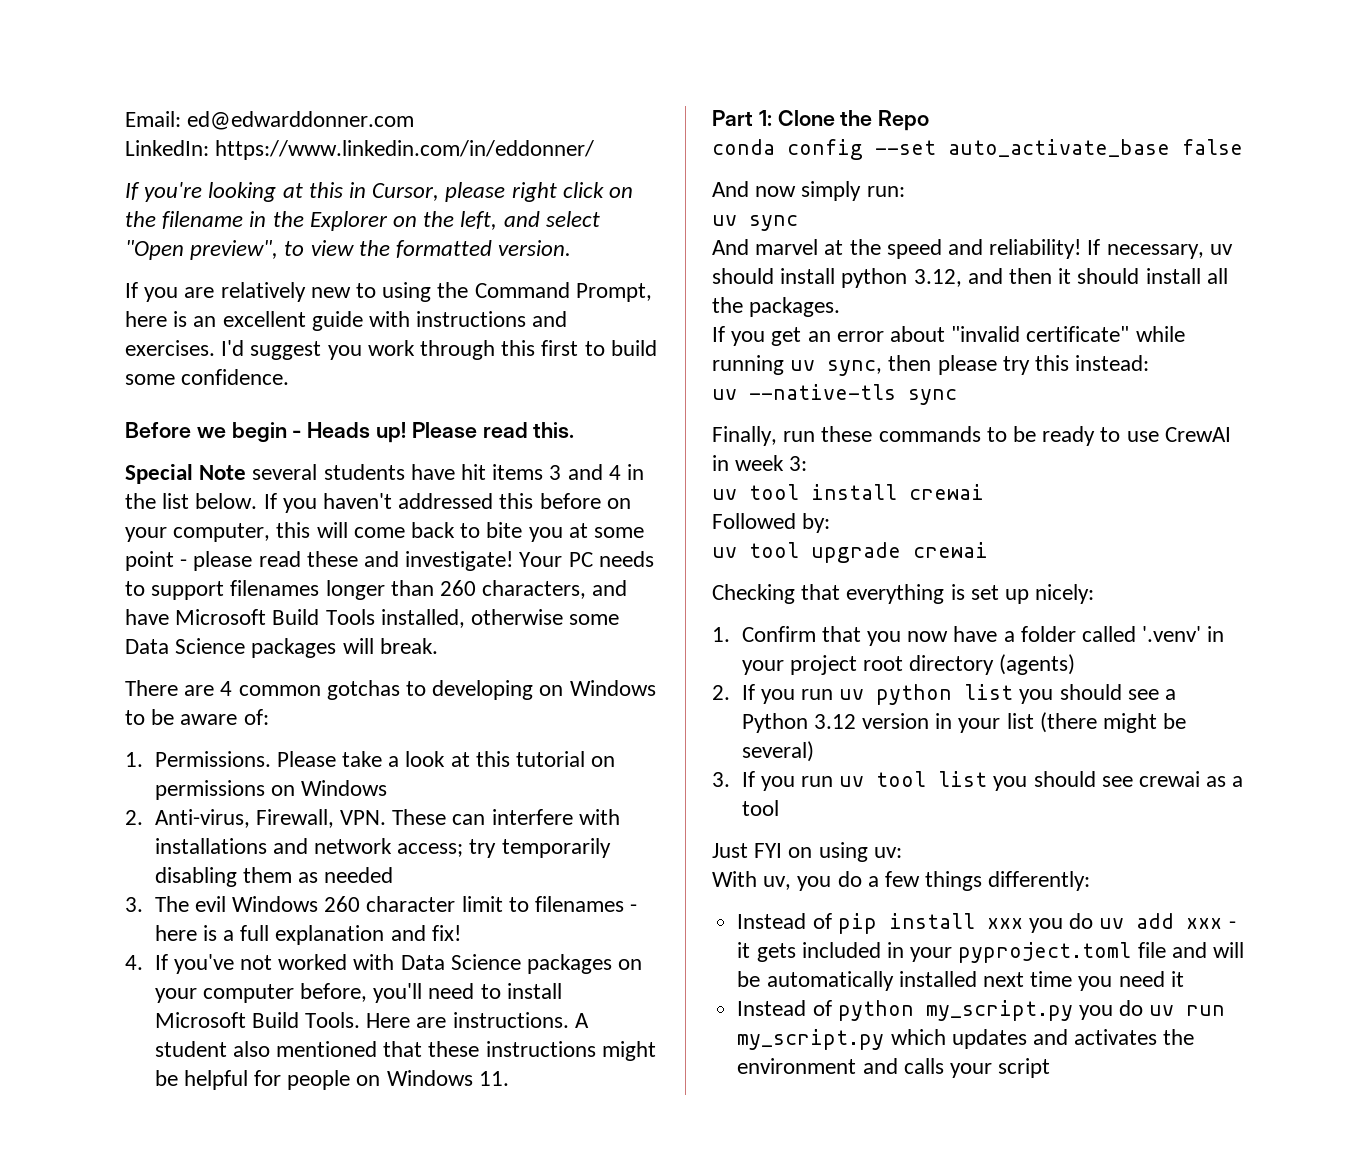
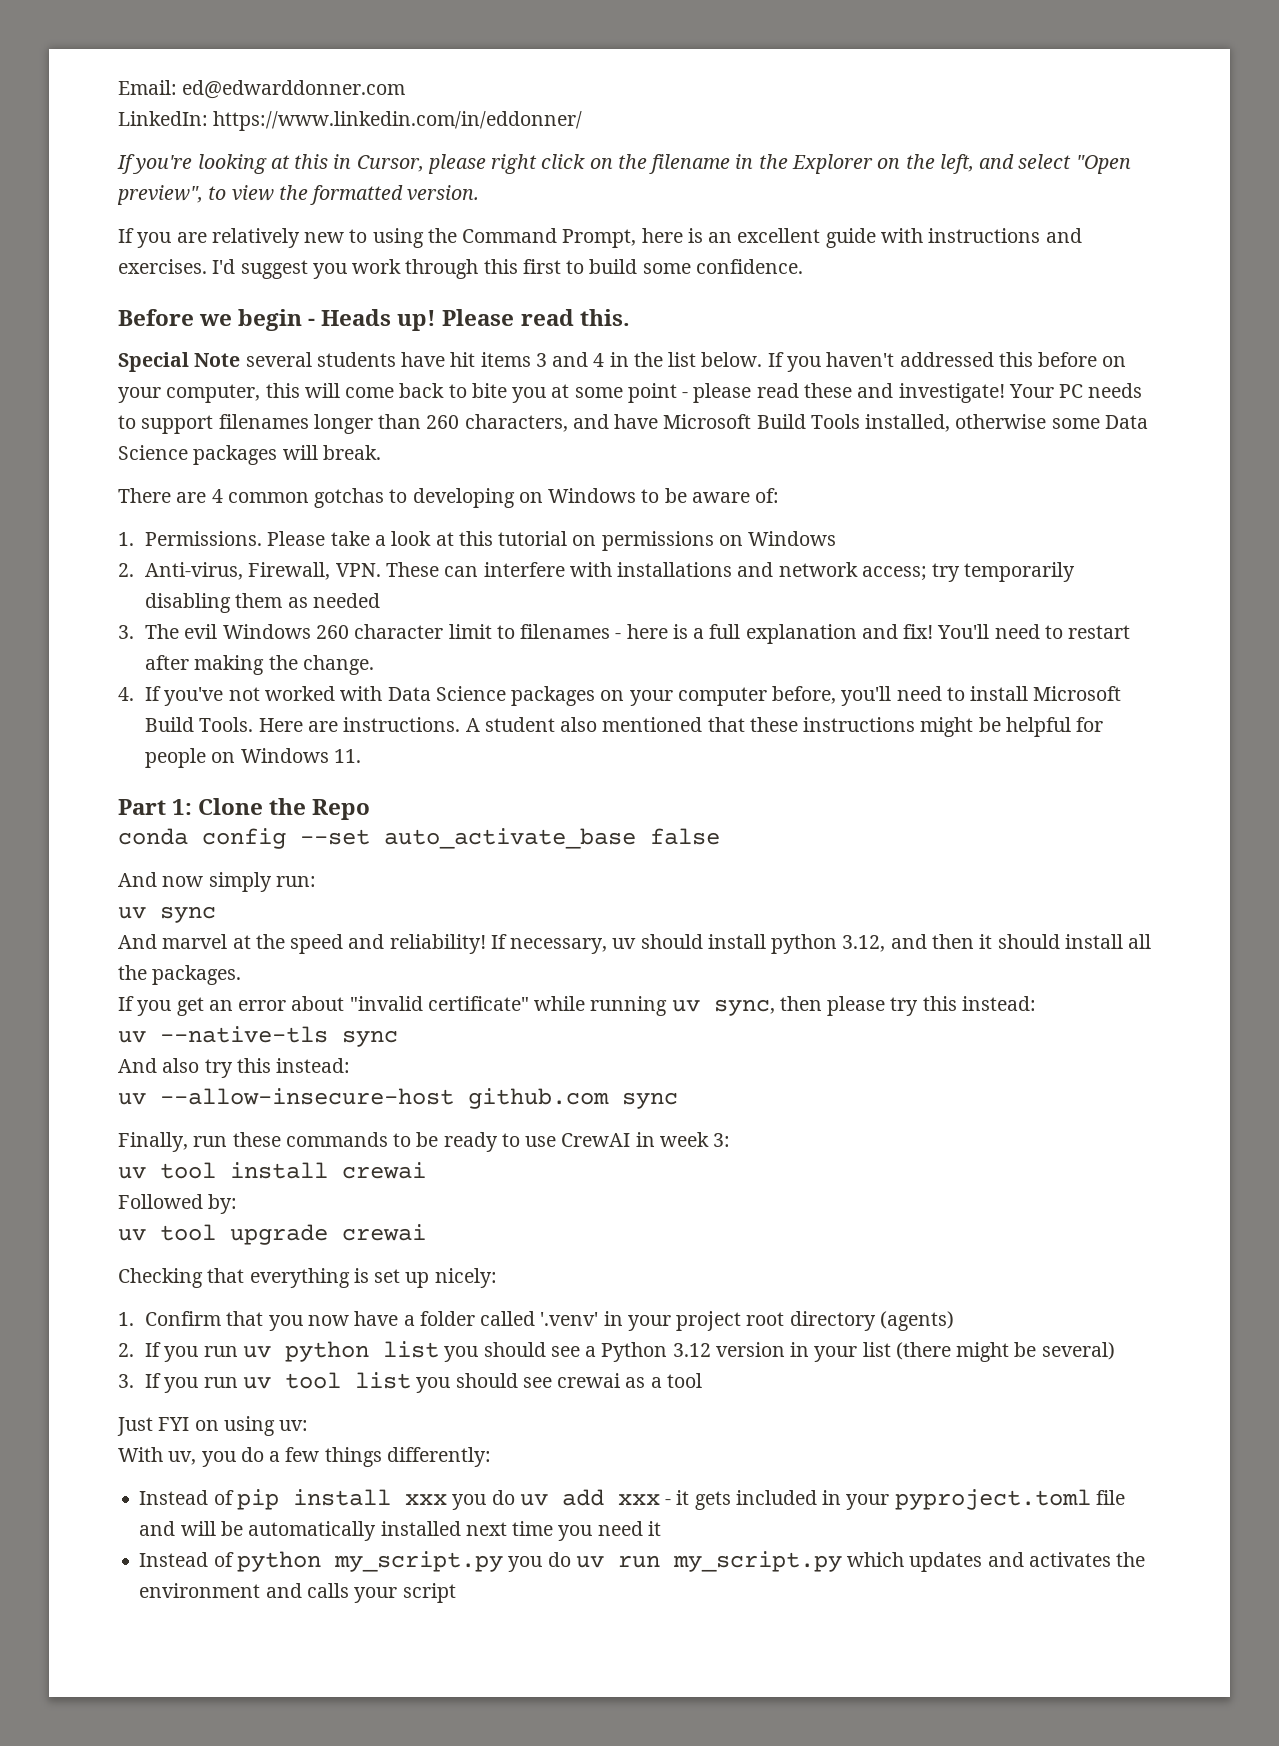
+ You'll need to restart after making the change.
+ And also try this instead:
+ uv --allow-insecure-host github.com sync

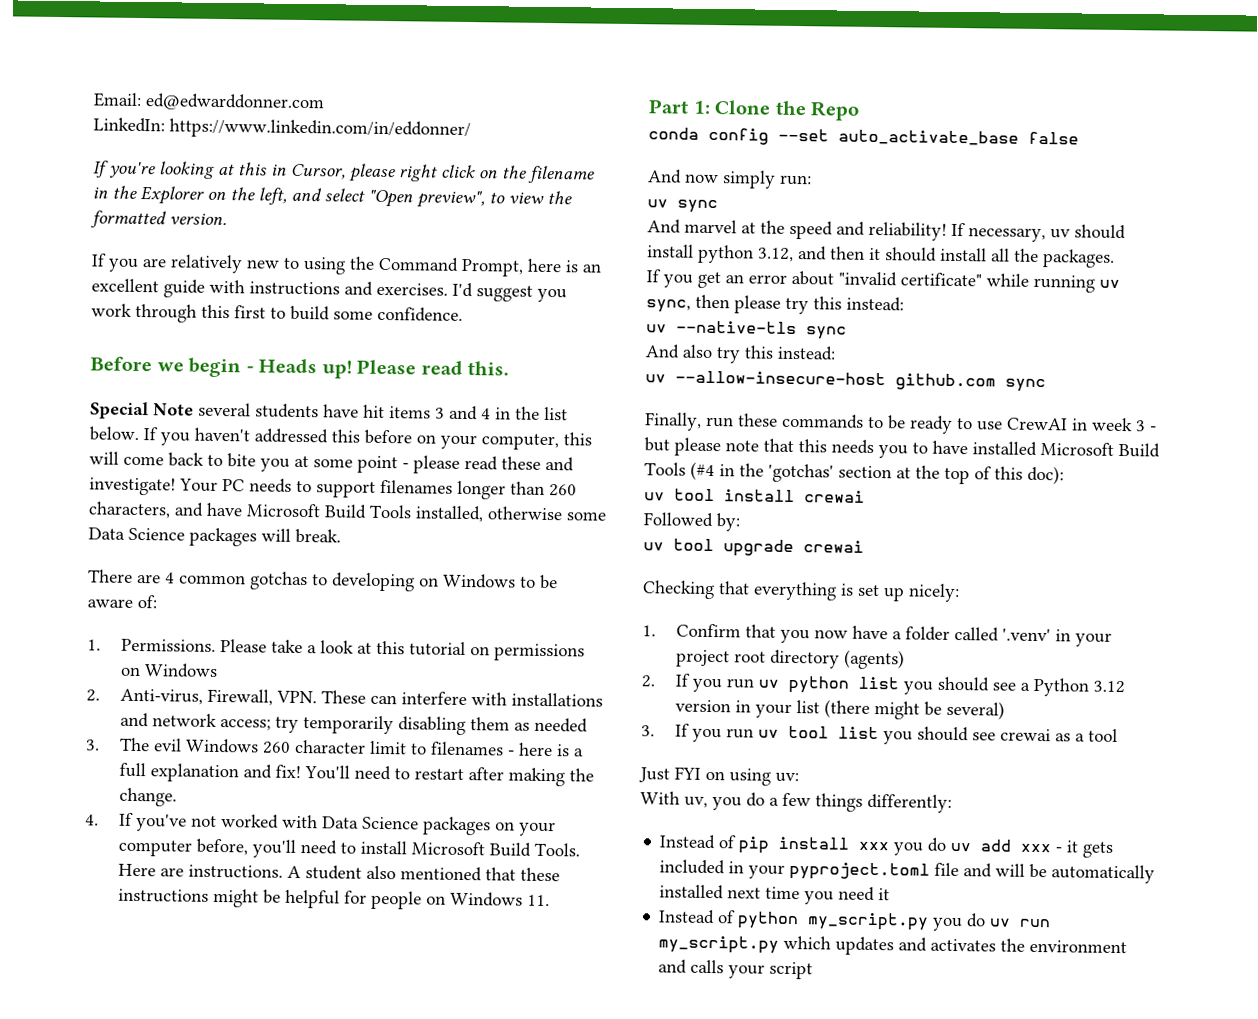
- Finally, run these commands to be ready to use CrewAI in week 3:
+ Finally, run these commands to be ready to use CrewAI in week 3 - but please note that this needs you to have installed Microsoft Build Tools (#4 in the 'gotchas' section at the top of this doc):

